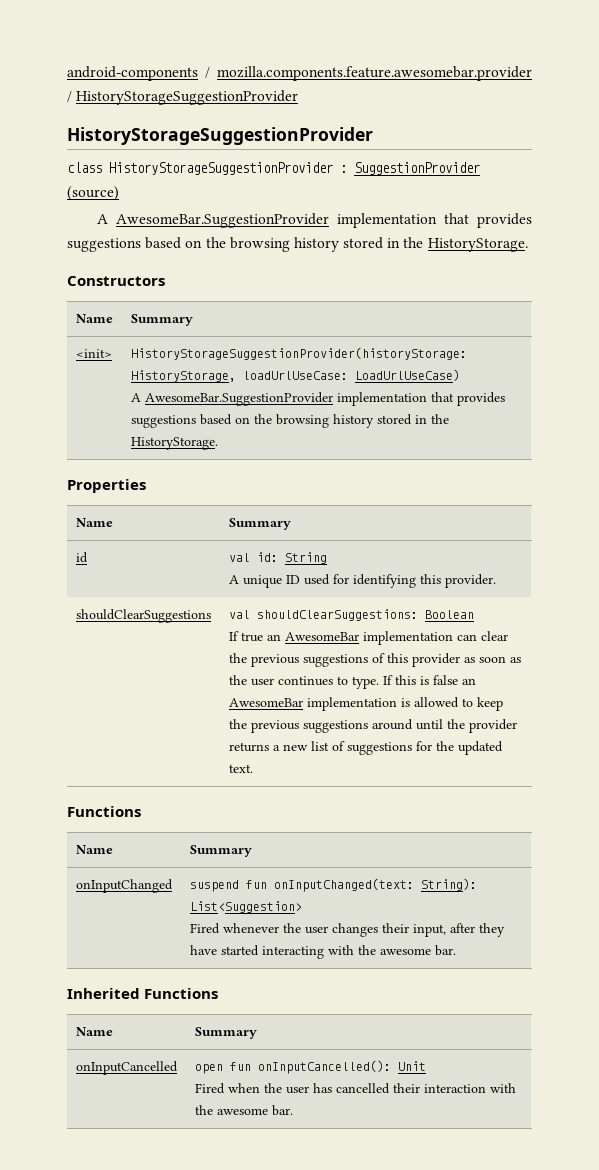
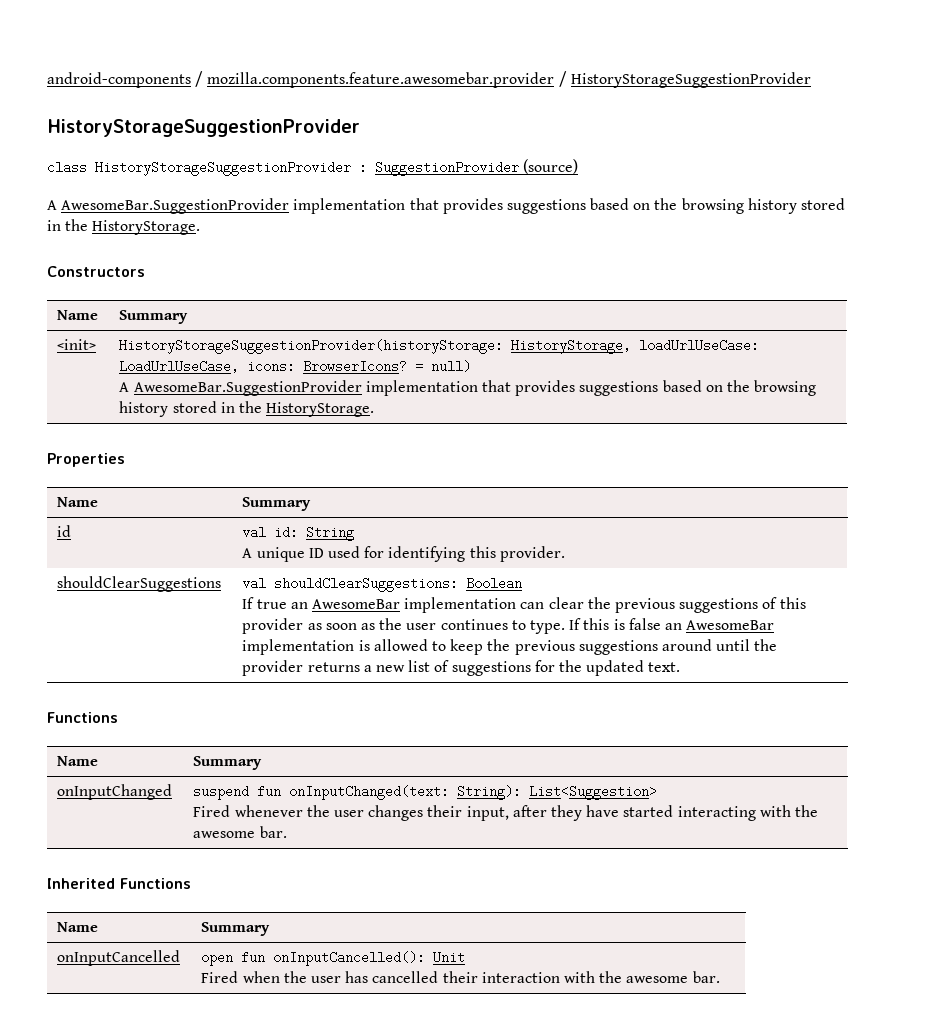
- <init> | HistoryStorageSuggestionProvider(historyStorage: HistoryStorage, loadUrlUseCase: LoadUrlUseCase)
+ <init> | HistoryStorageSuggestionProvider(historyStorage: HistoryStorage, loadUrlUseCase: LoadUrlUseCase, icons: BrowserIcons? = null)

